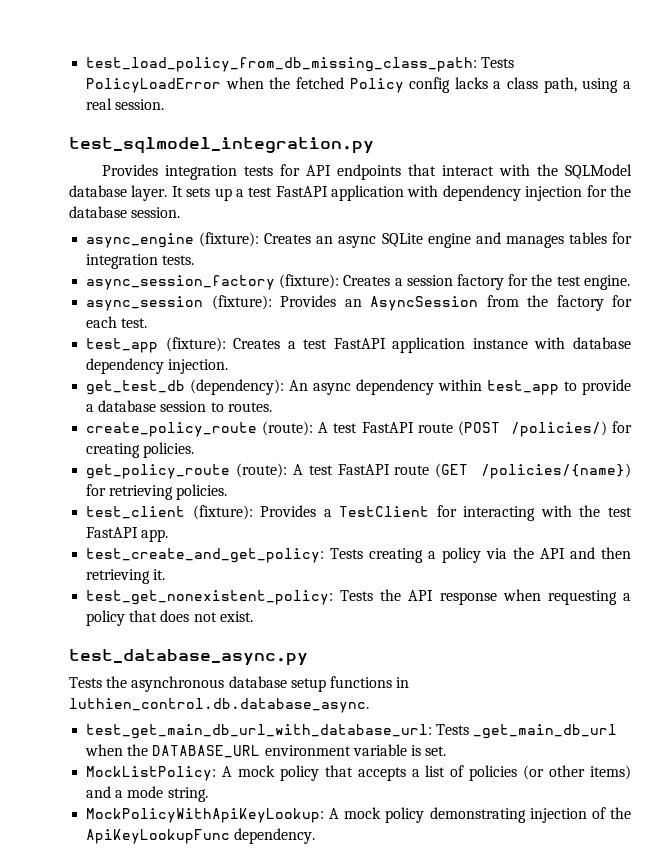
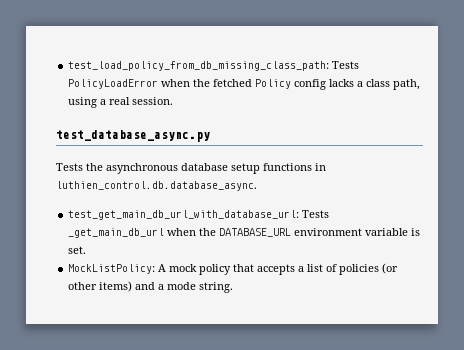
- test_sqlmodel_integration.py
- Provides integration tests for API endpoints that interact with the SQLModel database layer. It sets up a test FastAPI application with dependency injection for the database session.
- async_engine (fixture): Creates an async SQLite engine and manages tables for integration tests.
- async_session_factory (fixture): Creates a session factory for the test engine.
- async_session (fixture): Provides an AsyncSession from the factory for each test.
- test_app (fixture): Creates a test FastAPI application instance with database dependency injection.
- get_test_db (dependency): An async dependency within test_app to provide a database session to routes.
- create_policy_route (route): A test FastAPI route (POST /policies/) for creating policies.
- get_policy_route (route): A test FastAPI route (GET /policies/{name}) for retrieving policies.
- test_client (fixture): Provides a TestClient for interacting with the test FastAPI app.
- test_create_and_get_policy: Tests creating a policy via the API and then retrieving it.
- test_get_nonexistent_policy: Tests the API response when requesting a policy that does not exist.
- MockPolicyWithApiKeyLookup: A mock policy demonstrating injection of the ApiKeyLookupFunc dependency.

